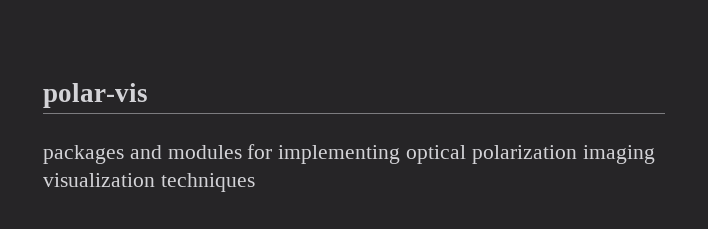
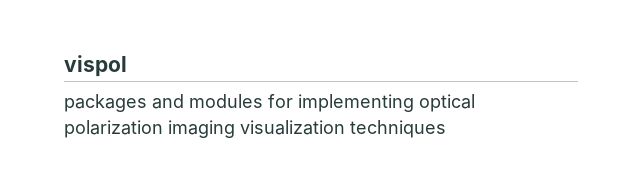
- polar-vis
+ vispol

